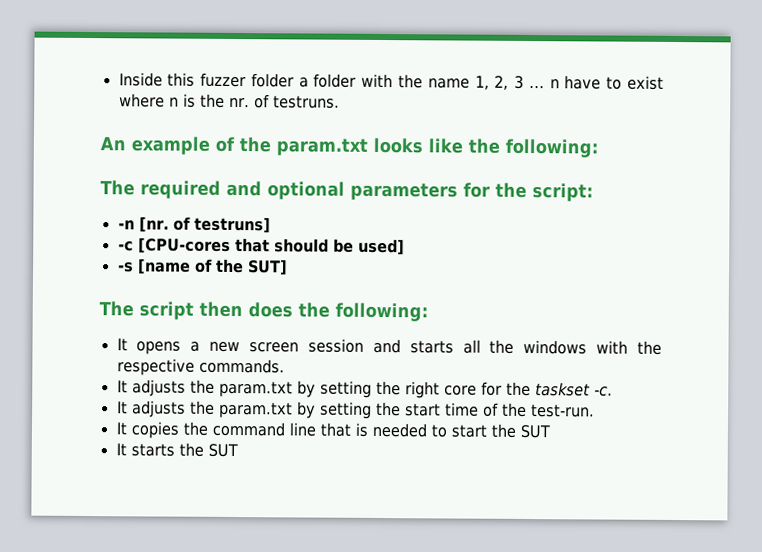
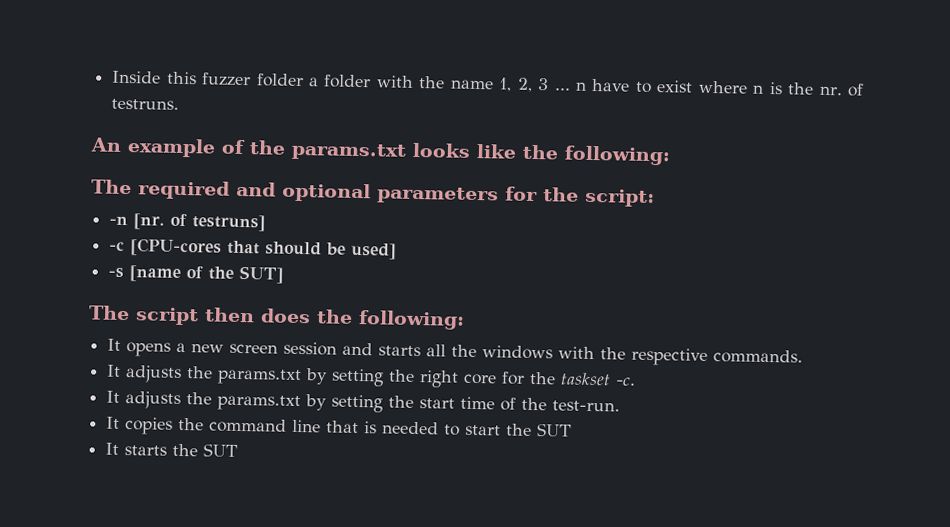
- An example of the param.txt looks like the following:
+ An example of the params.txt looks like the following:
- It adjusts the param.txt by setting the right core for the taskset -c.
+ It adjusts the params.txt by setting the right core for the taskset -c.
- It adjusts the param.txt by setting the start time of the test-run.
+ It adjusts the params.txt by setting the start time of the test-run.

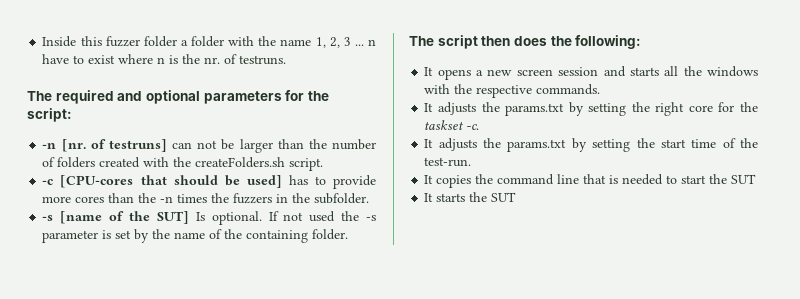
- An example of the params.txt looks like the following:
- -n [nr. of testruns]
+ -n [nr. of testruns] can not be larger than the number of folders created with the createFolders.sh script.
- -c [CPU-cores that should be used]
+ -c [CPU-cores that should be used] has to provide more cores than the -n times the fuzzers in the subfolder.
- -s [name of the SUT]
+ -s [name of the SUT] Is optional. If not used the -s parameter is set by the name of the containing folder.

